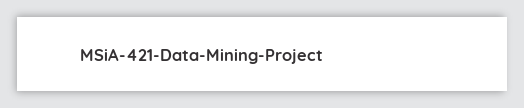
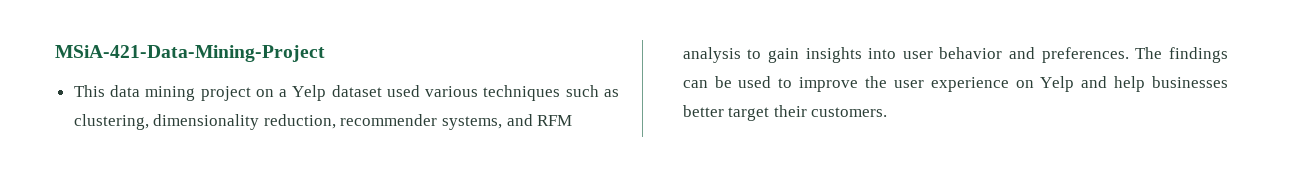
+ This data mining project on a Yelp dataset used various techniques such as clustering, dimensionality reduction, recommender systems, and RFM analysis to gain insights into user behavior and preferences. The findings can be used to improve the user experience on Yelp and help businesses better target their customers.

